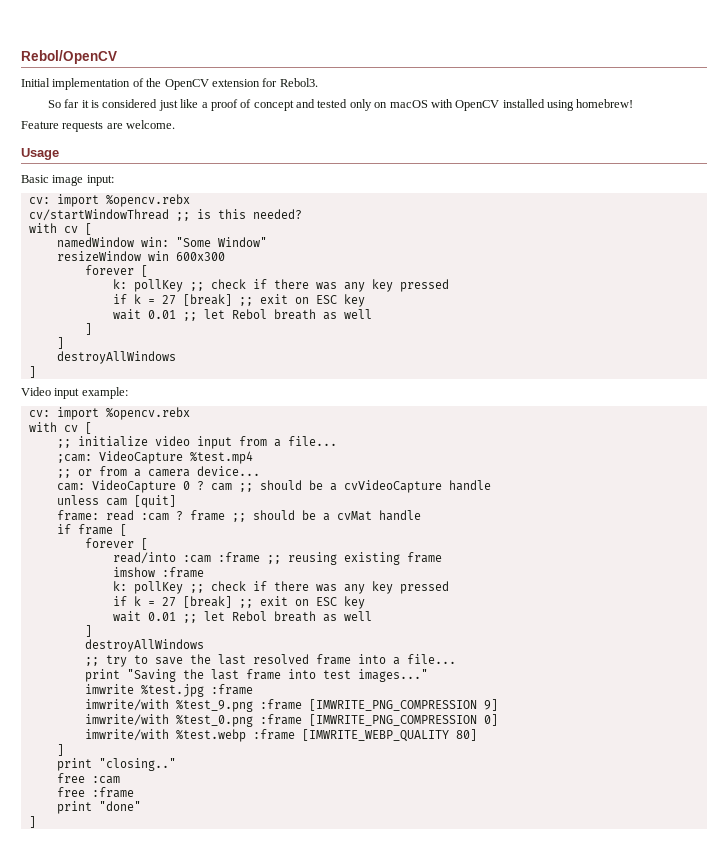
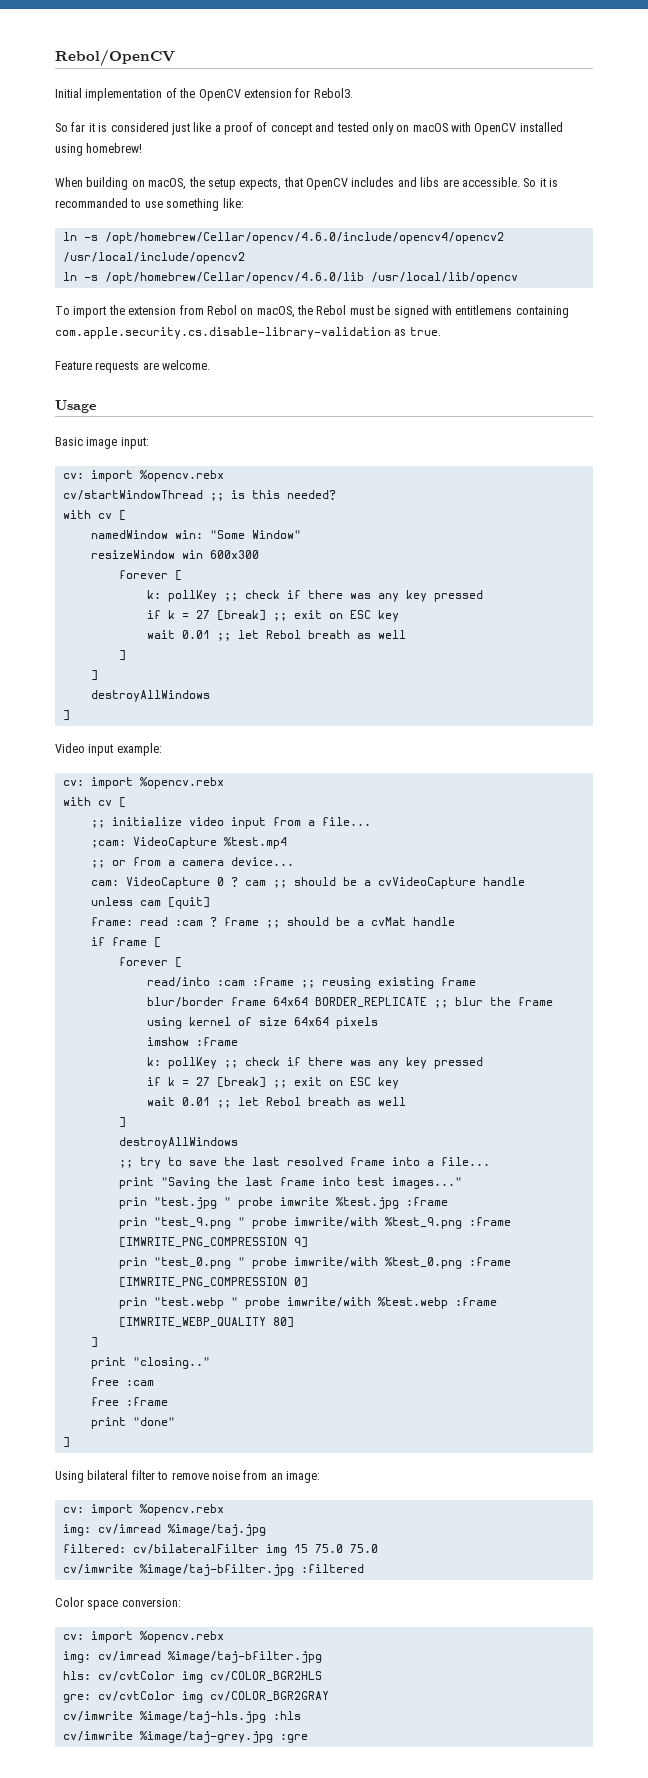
+ When building on macOS, the setup expects, that OpenCV includes and libs are accessible. So it is recommanded to use something like:
+ ln -s /opt/homebrew/Cellar/opencv/4.6.0/include/opencv4/opencv2 /usr/local/include/opencv2
+ ln -s /opt/homebrew/Cellar/opencv/4.6.0/lib /usr/local/lib/opencv
+ To import the extension from Rebol on macOS, the Rebol must be signed with entitlemens containing com.apple.security.cs.disable-library-validation as true.
+ blur/border frame 64x64 BORDER_REPLICATE ;; blur the frame using kernel of size 64x64 pixels
- imwrite %test.jpg :frame
+ prin "test.jpg " probe imwrite %test.jpg :frame
- imwrite/with %test_9.png :frame [IMWRITE_PNG_COMPRESSION 9]
+ prin "test_9.png " probe imwrite/with %test_9.png :frame [IMWRITE_PNG_COMPRESSION 9]
- imwrite/with %test_0.png :frame [IMWRITE_PNG_COMPRESSION 0]
+ prin "test_0.png " probe imwrite/with %test_0.png :frame [IMWRITE_PNG_COMPRESSION 0]
- imwrite/with %test.webp :frame [IMWRITE_WEBP_QUALITY 80]
+ prin "test.webp " probe imwrite/with %test.webp :frame [IMWRITE_WEBP_QUALITY 80]
+ Using bilateral filter to remove noise from an image:
+ cv: import %opencv.rebx
+ img: cv/imread %image/taj.jpg
+ filtered: cv/bilateralFilter img 15 75.0 75.0
+ cv/imwrite %image/taj-bfilter.jpg :filtered
+ Color space conversion:
+ cv: import %opencv.rebx
+ img: cv/imread %image/taj-bfilter.jpg
+ hls: cv/cvtColor img cv/COLOR_BGR2HLS
+ gre: cv/cvtColor img cv/COLOR_BGR2GRAY
+ cv/imwrite %image/taj-hls.jpg :hls
+ cv/imwrite %image/taj-grey.jpg :gre

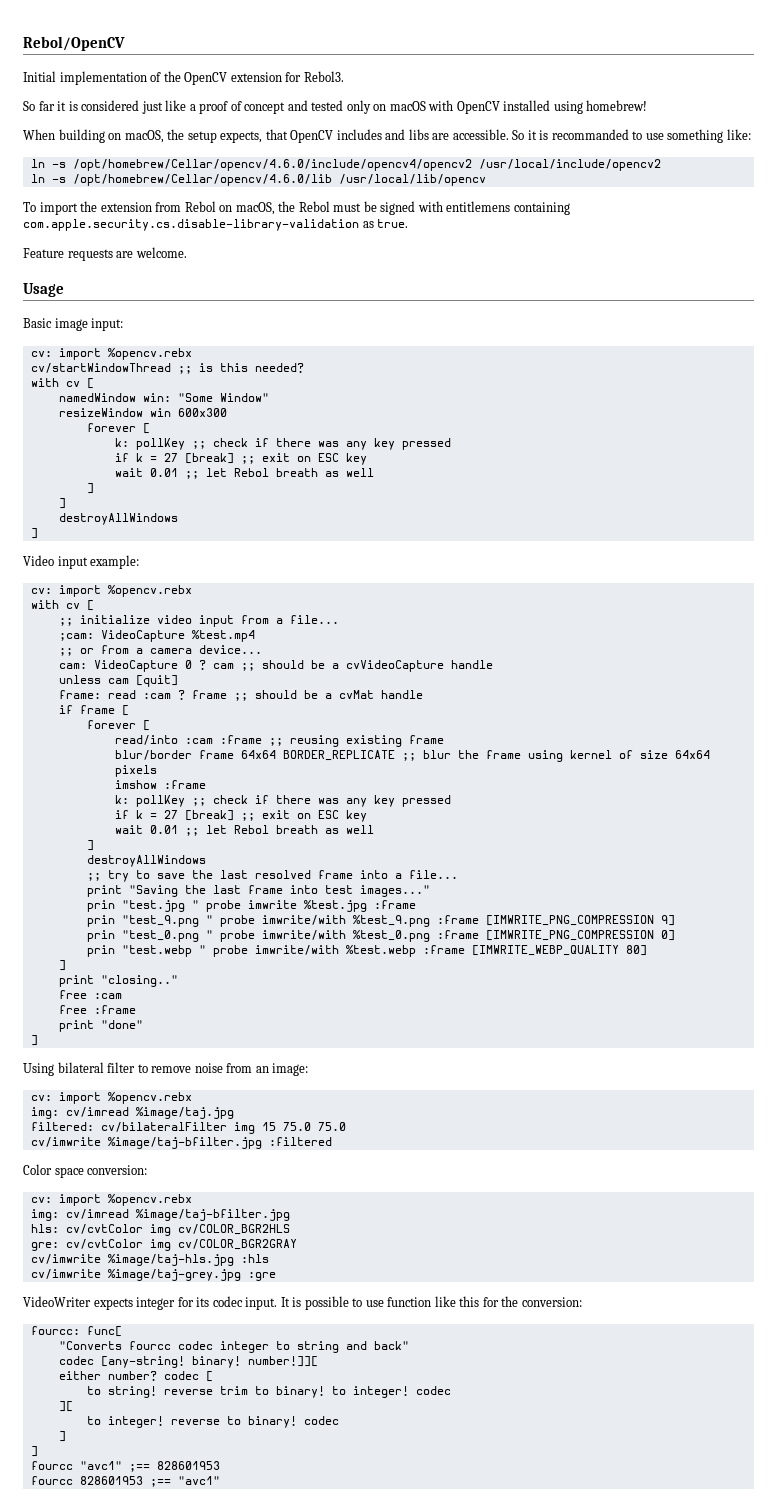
+ VideoWriter expects integer for its codec input. It is possible to use function like this for the conversion:
+ fourcc: func[
+ "Converts fourcc codec integer to string and back"
+ codec [any-string! binary! number!]][
+ either number? codec [
+ to string! reverse trim to binary! to integer! codec
+ ][
+ to integer! reverse to binary! codec
+ ]
+ ]
+ fourcc "avc1" ;== 828601953
+ fourcc 828601953 ;== "avc1"

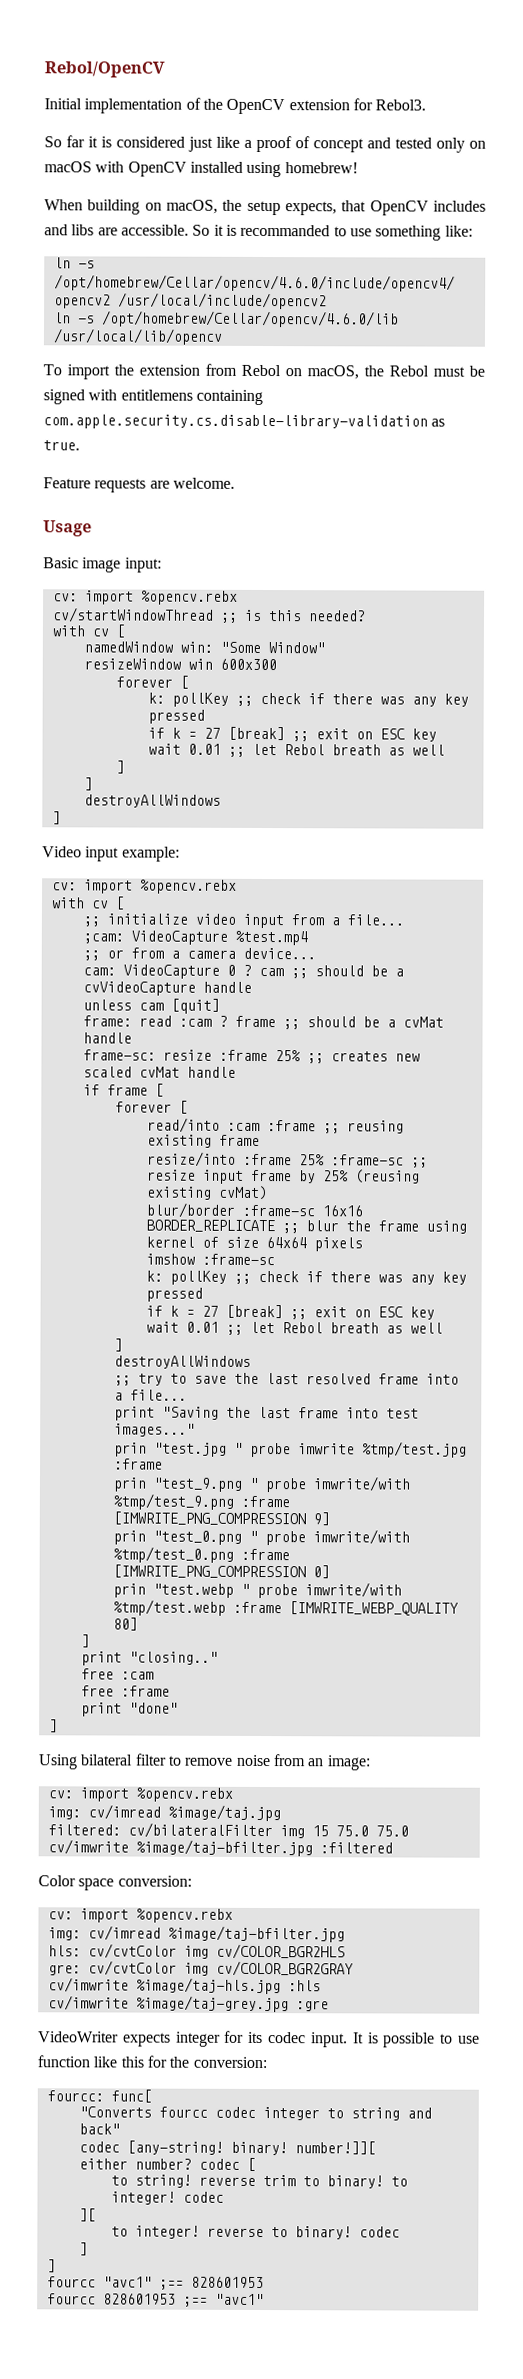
+ frame-sc: resize :frame 25% ;; creates new scaled cvMat handle
+ resize/into :frame 25% :frame-sc ;; resize input frame by 25% (reusing existing cvMat)
- blur/border frame 64x64 BORDER_REPLICATE ;; blur the frame using kernel of size 64x64 pixels
+ blur/border :frame-sc 16x16 BORDER_REPLICATE ;; blur the frame using kernel of size 64x64 pixels
- imshow :frame
+ imshow :frame-sc
- prin "test.jpg " probe imwrite %test.jpg :frame
+ prin "test.jpg " probe imwrite %tmp/test.jpg :frame
- prin "test_9.png " probe imwrite/with %test_9.png :frame [IMWRITE_PNG_COMPRESSION 9]
+ prin "test_9.png " probe imwrite/with %tmp/test_9.png :frame [IMWRITE_PNG_COMPRESSION 9]
- prin "test_0.png " probe imwrite/with %test_0.png :frame [IMWRITE_PNG_COMPRESSION 0]
+ prin "test_0.png " probe imwrite/with %tmp/test_0.png :frame [IMWRITE_PNG_COMPRESSION 0]
- prin "test.webp " probe imwrite/with %test.webp :frame [IMWRITE_WEBP_QUALITY 80]
+ prin "test.webp " probe imwrite/with %tmp/test.webp :frame [IMWRITE_WEBP_QUALITY 80]

